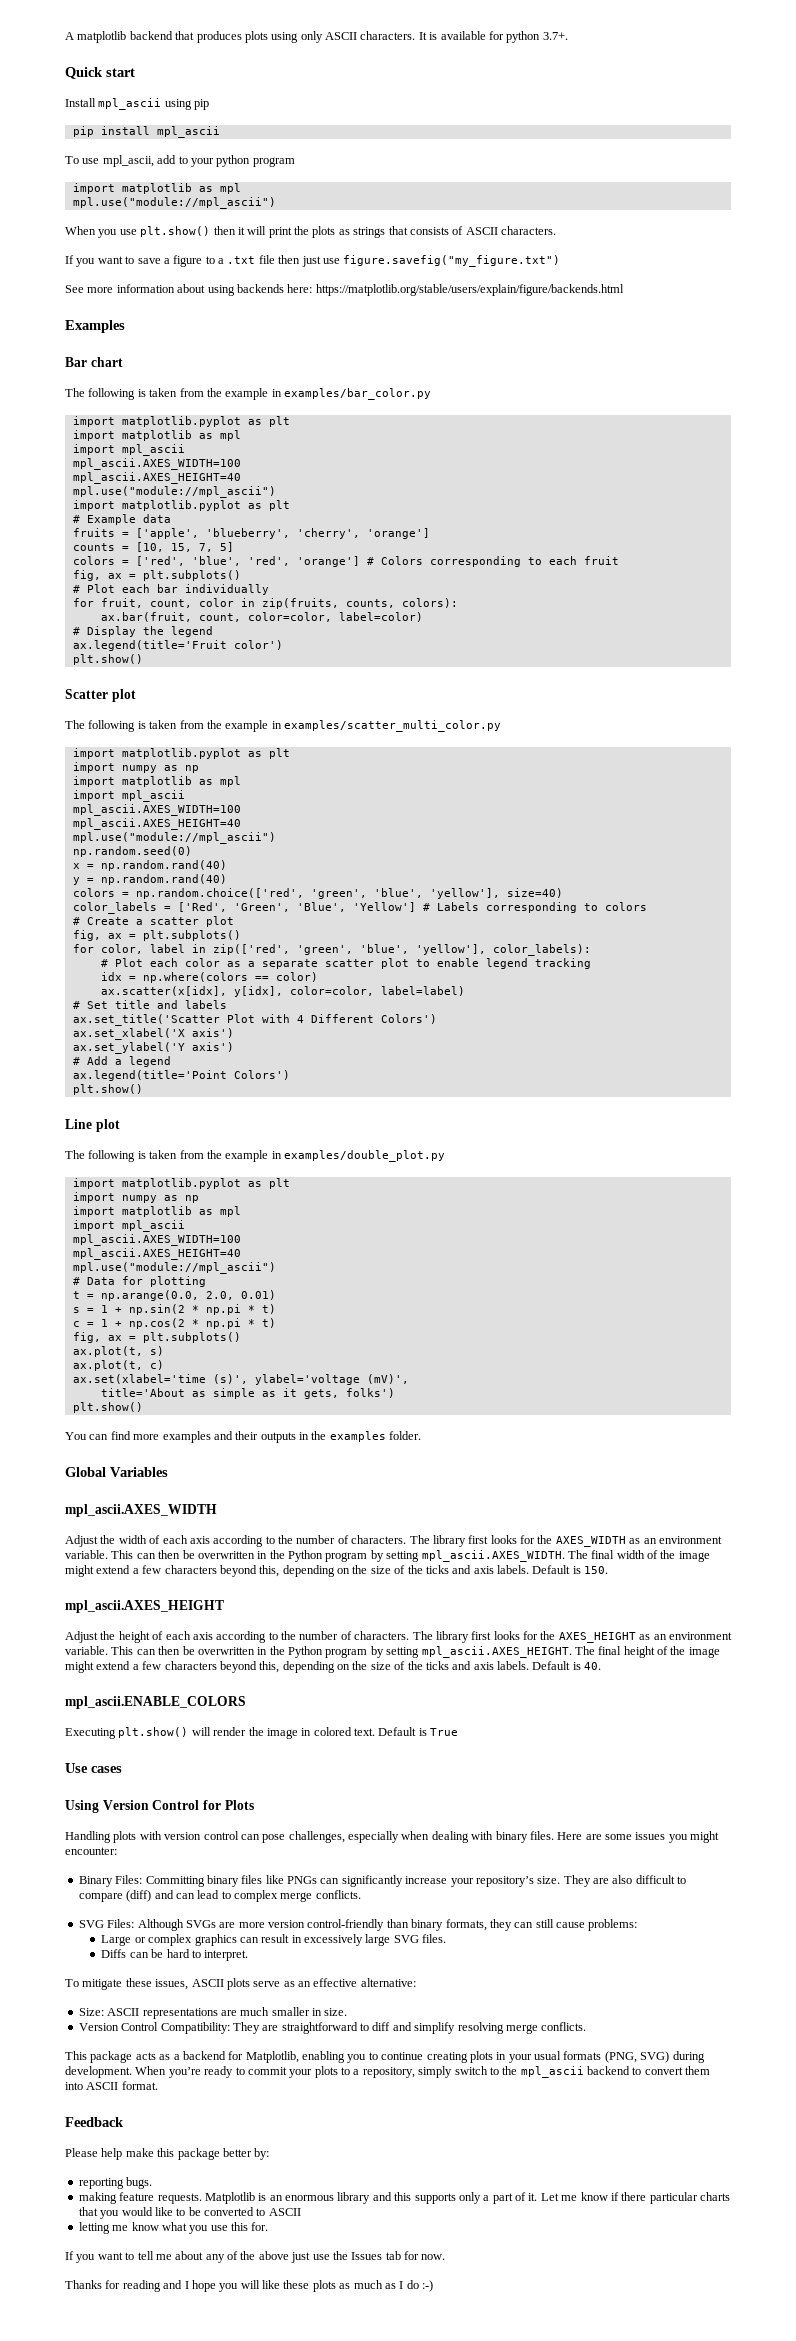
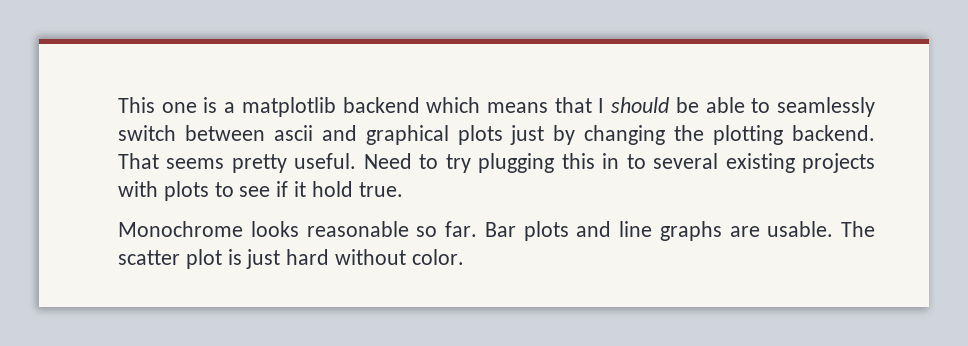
- A matplotlib backend that produces plots using only ASCII characters. It is available for python 3.7+.
- Quick start
- Install mpl_ascii using pip
- pip install mpl_ascii
- To use mpl_ascii, add to your python program
- import matplotlib as mpl
- mpl.use("module://mpl_ascii")
- When you use plt.show() then it will print the plots as strings that consists of ASCII characters.
- If you want to save a figure to a .txt file then just use figure.savefig("my_figure.txt")
- See more information about using backends here: https://matplotlib.org/stable/users/explain/figure/backends.html
- Examples
- Bar chart
- The following is taken from the example in examples/bar_color.py
- import matplotlib.pyplot as plt
- import matplotlib as mpl
- import mpl_ascii
- mpl_ascii.AXES_WIDTH=100
- mpl_ascii.AXES_HEIGHT=40
- mpl.use("module://mpl_ascii")
- import matplotlib.pyplot as plt
- # Example data
- fruits = ['apple', 'blueberry', 'cherry', 'orange']
- counts = [10, 15, 7, 5]
- colors = ['red', 'blue', 'red', 'orange'] # Colors corresponding to each fruit
- fig, ax = plt.subplots()
- # Plot each bar individually
- for fruit, count, color in zip(fruits, counts, colors):
- ax.bar(fruit, count, color=color, label=color)
- # Display the legend
- ax.legend(title='Fruit color')
- plt.show()
- Scatter plot
- The following is taken from the example in examples/scatter_multi_color.py
- import matplotlib.pyplot as plt
- import numpy as np
- import matplotlib as mpl
- import mpl_ascii
- mpl_ascii.AXES_WIDTH=100
- mpl_ascii.AXES_HEIGHT=40
- mpl.use("module://mpl_ascii")
- np.random.seed(0)
- x = np.random.rand(40)
- y = np.random.rand(40)
- colors = np.random.choice(['red', 'green', 'blue', 'yellow'], size=40)
- color_labels = ['Red', 'Green', 'Blue', 'Yellow'] # Labels corresponding to colors
- # Create a scatter plot
- fig, ax = plt.subplots()
- for color, label in zip(['red', 'green', 'blue', 'yellow'], color_labels):
- # Plot each color as a separate scatter plot to enable legend tracking
- idx = np.where(colors == color)
- ax.scatter(x[idx], y[idx], color=color, label=label)
- # Set title and labels
- ax.set_title('Scatter Plot with 4 Different Colors')
- ax.set_xlabel('X axis')
- ax.set_ylabel('Y axis')
- # Add a legend
- ax.legend(title='Point Colors')
- plt.show()
- Line plot
- The following is taken from the example in examples/double_plot.py
- import matplotlib.pyplot as plt
- import numpy as np
- import matplotlib as mpl
- import mpl_ascii
- mpl_ascii.AXES_WIDTH=100
- mpl_ascii.AXES_HEIGHT=40
- mpl.use("module://mpl_ascii")
- # Data for plotting
- t = np.arange(0.0, 2.0, 0.01)
- s = 1 + np.sin(2 * np.pi * t)
- c = 1 + np.cos(2 * np.pi * t)
- fig, ax = plt.subplots()
- ax.plot(t, s)
- ax.plot(t, c)
- ax.set(xlabel='time (s)', ylabel='voltage (mV)',
- title='About as simple as it gets, folks')
- plt.show()
- You can find more examples and their outputs in the examples folder.
- Global Variables
- mpl_ascii.AXES_WIDTH
- Adjust the width of each axis according to the number of characters. The library first looks for the AXES_WIDTH as an environment variable. This can then be overwritten in the Python program by setting mpl_ascii.AXES_WIDTH. The final width of the image might extend a few characters beyond this, depending on the size of the ticks and axis labels. Default is 150.
- mpl_ascii.AXES_HEIGHT
- Adjust the height of each axis according to the number of characters. The library first looks for the AXES_HEIGHT as an environment variable. This can then be overwritten in the Python program by setting mpl_ascii.AXES_HEIGHT. The final height of the image might extend a few characters beyond this, depending on the size of the ticks and axis labels. Default is 40.
- mpl_ascii.ENABLE_COLORS
- Executing plt.show() will render the image in colored text. Default is True
- Use cases
- Using Version Control for Plots
- Handling plots with version control can pose challenges, especially when dealing with binary files. Here are some issues you might encounter:
- Binary Files: Committing binary files like PNGs can significantly increase your repository’s size. They are also difficult to compare (diff) and can lead to complex merge conflicts.
- SVG Files: Although SVGs are more version control-friendly than binary formats, they can still cause problems:
- Large or complex graphics can result in excessively large SVG files.
- Diffs can be hard to interpret.
- To mitigate these issues, ASCII plots serve as an effective alternative:
- Size: ASCII representations are much smaller in size.
- Version Control Compatibility: They are straightforward to diff and simplify resolving merge conflicts.
- This package acts as a backend for Matplotlib, enabling you to continue creating plots in your usual formats (PNG, SVG) during development. When you’re ready to commit your plots to a repository, simply switch to the mpl_ascii backend to convert them into ASCII format.
- Feedback
- Please help make this package better by:
- reporting bugs.
- making feature requests. Matplotlib is an enormous library and this supports only a part of it. Let me know if there particular charts that you would like to be converted to ASCII
- letting me know what you use this for.
- If you want to tell me about any of the above just use the Issues tab for now.
- Thanks for reading and I hope you will like these plots as much as I do :-)
+ This one is a matplotlib backend which means that I should be able to seamlessly switch between ascii and graphical plots just by changing the plotting backend. That seems pretty useful. Need to try plugging this in to several existing projects with plots to see if it hold true.
+ Monochrome looks reasonable so far. Bar plots and line graphs are usable. The scatter plot is just hard without color.

